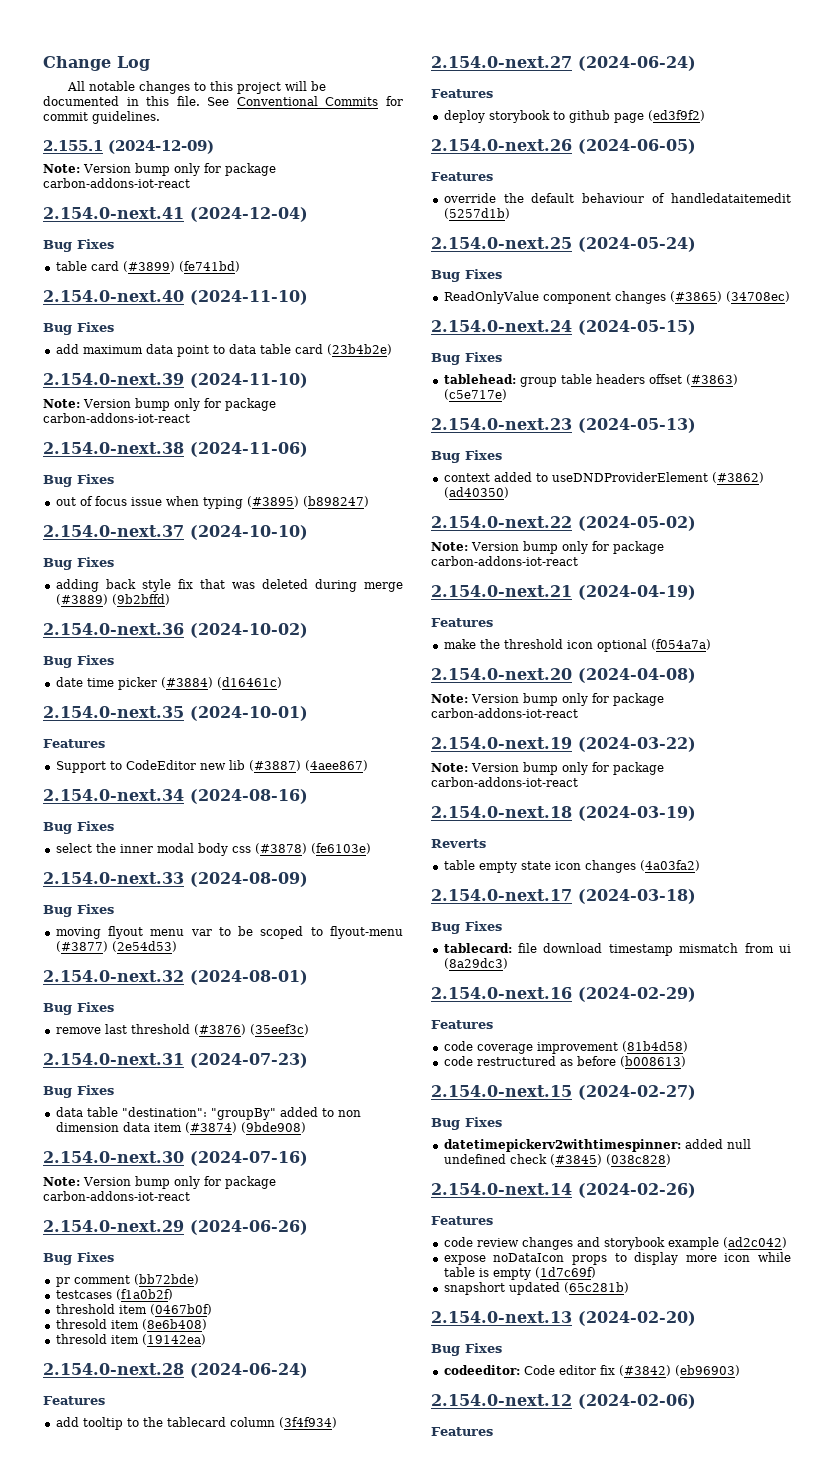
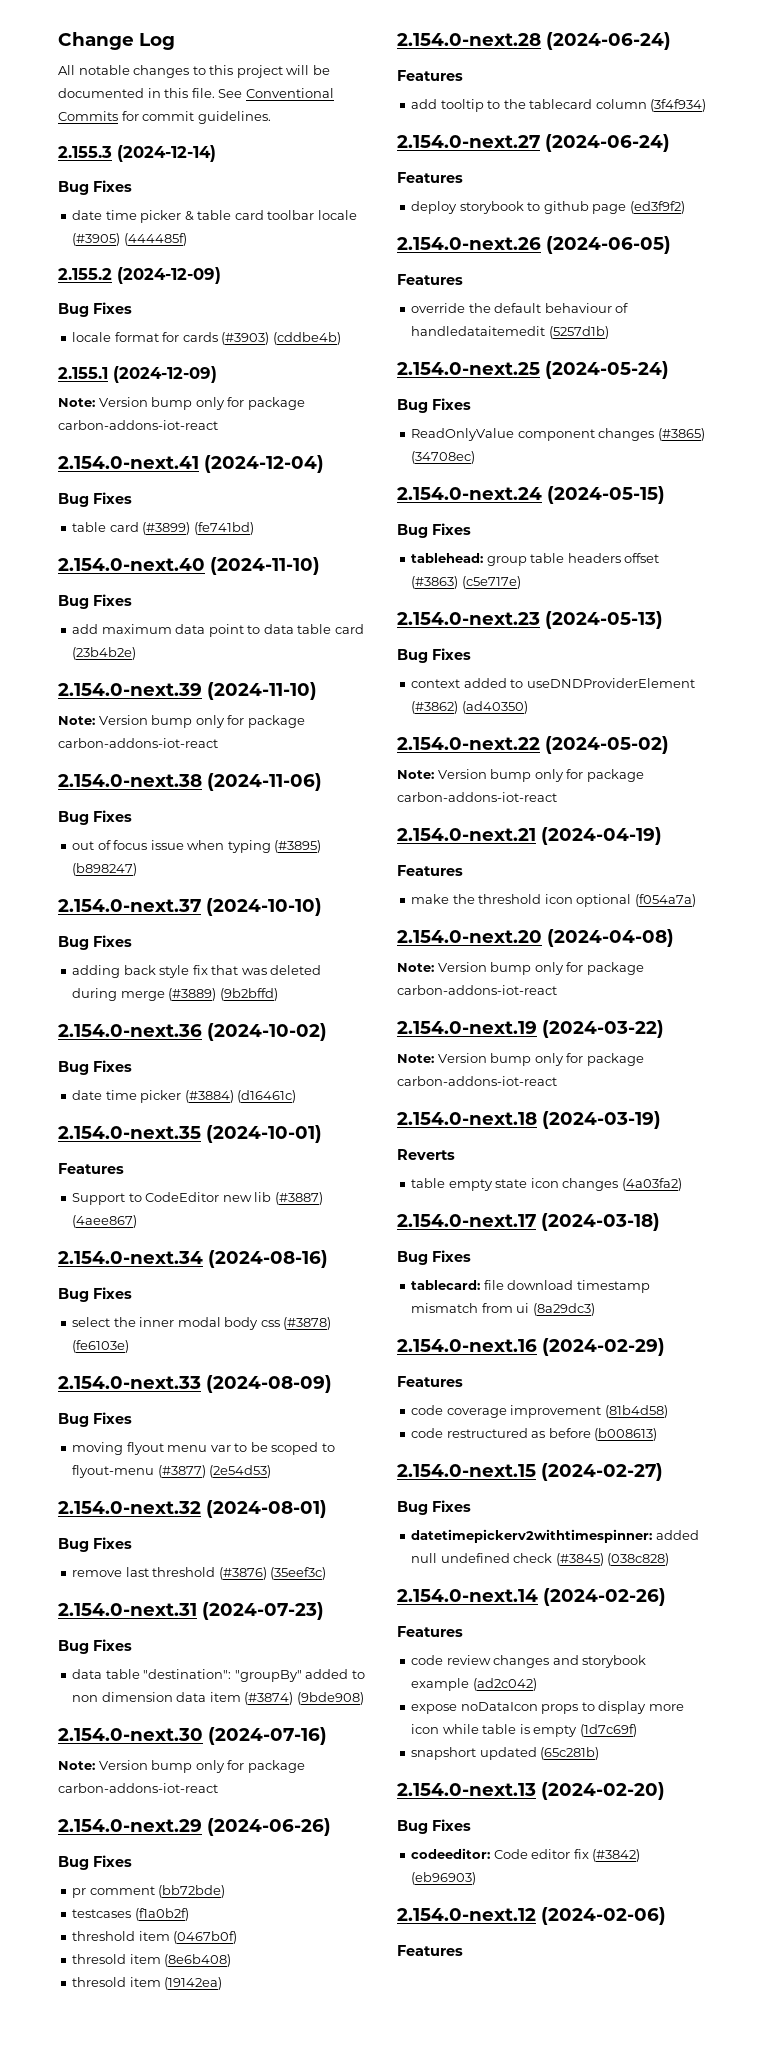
+ 2.155.3 (2024-12-14)
+ Bug Fixes
+ date time picker & table card toolbar locale (#3905) (444485f)
+ 2.155.2 (2024-12-09)
+ Bug Fixes
+ locale format for cards (#3903) (cddbe4b)

